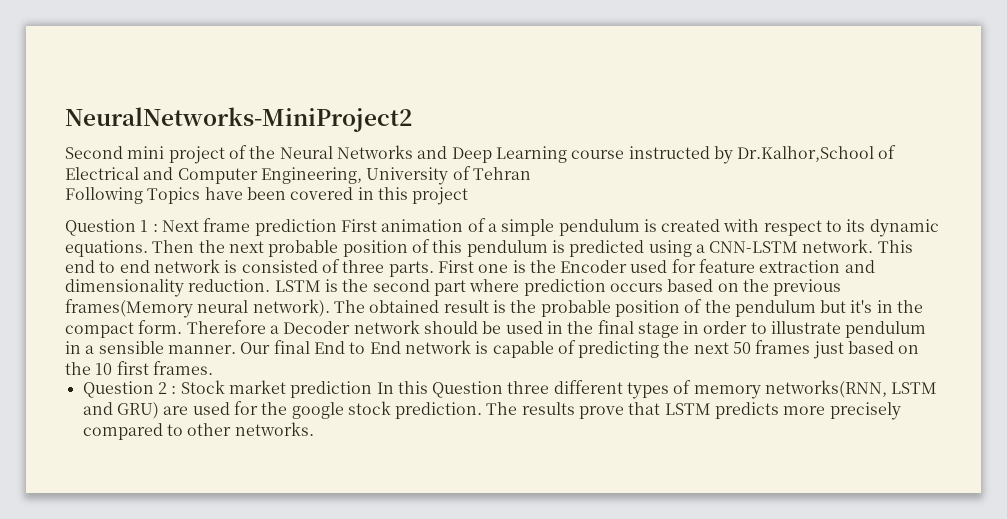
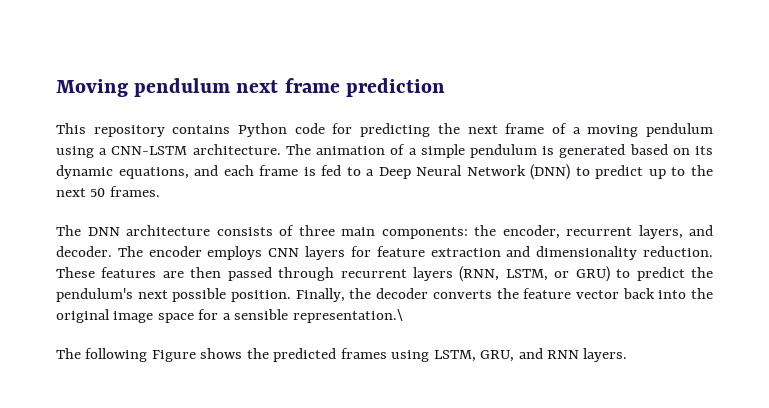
- NeuralNetworks-MiniProject2
- Second mini project of the Neural Networks and Deep Learning course instructed by Dr.Kalhor,School of Electrical and Computer Engineering, University of Tehran
- Following Topics have been covered in this project
- Question 1 : Next frame prediction First animation of a simple pendulum is created with respect to its dynamic equations. Then the next probable position of this pendulum is predicted using a CNN-LSTM network. This end to end network is consisted of three parts. First one is the Encoder used for feature extraction and dimensionality reduction.
+ Moving pendulum next frame prediction
+ This repository contains Python code for predicting the next frame of a moving pendulum using a CNN-LSTM architecture. The animation of a simple pendulum is generated based on its dynamic equations, and each frame is fed to a Deep Neural Network (DNN) to predict up to the next 50 frames.
+ The DNN architecture consists of three main components: the encoder, recurrent layers, and decoder. The encoder employs CNN layers for feature extraction and dimensionality reduction.
- LSTM is the second part where prediction occurs based on the previous frames(Memory neural network). The obtained result is the probable position of the pendulum but it's in the compact form. Therefore a Decoder network should be used in the final stage in order to illustrate pendulum in a sensible manner. Our final End to End network is capable of predicting the next 50 frames just based on the 10 first frames.
- Question 2 : Stock market prediction In this Question three different types of memory networks(RNN, LSTM and GRU) are used for the google stock prediction. The results prove that LSTM predicts more precisely compared to other networks.
+ These features are then passed through recurrent layers (RNN, LSTM, or GRU) to predict the pendulum's next possible position. Finally, the decoder converts the feature vector back into the original image space for a sensible representation.\
+ The following Figure shows the predicted frames using LSTM, GRU, and RNN layers.

